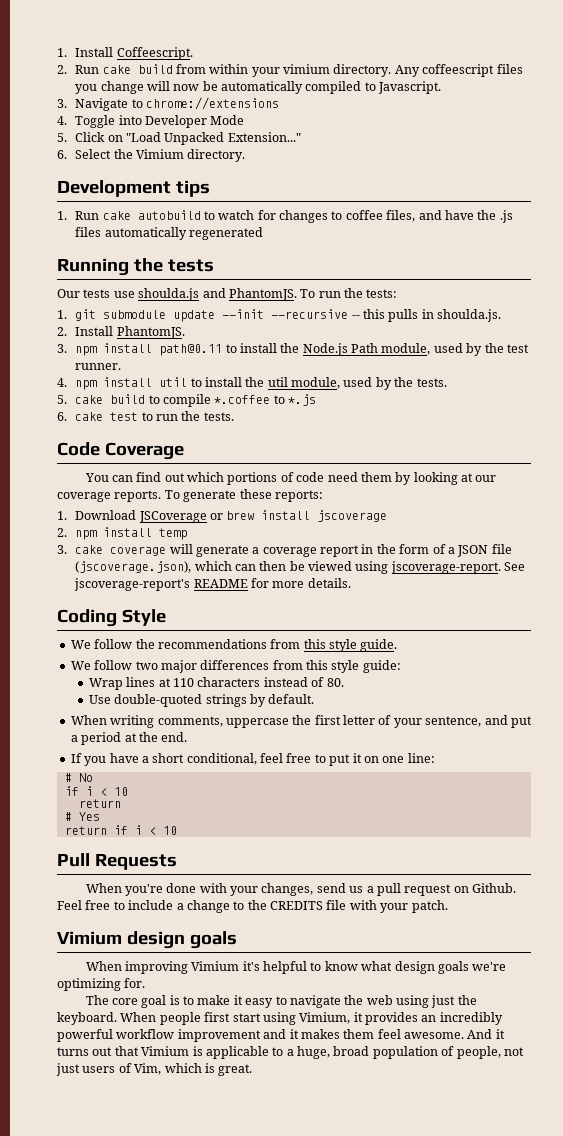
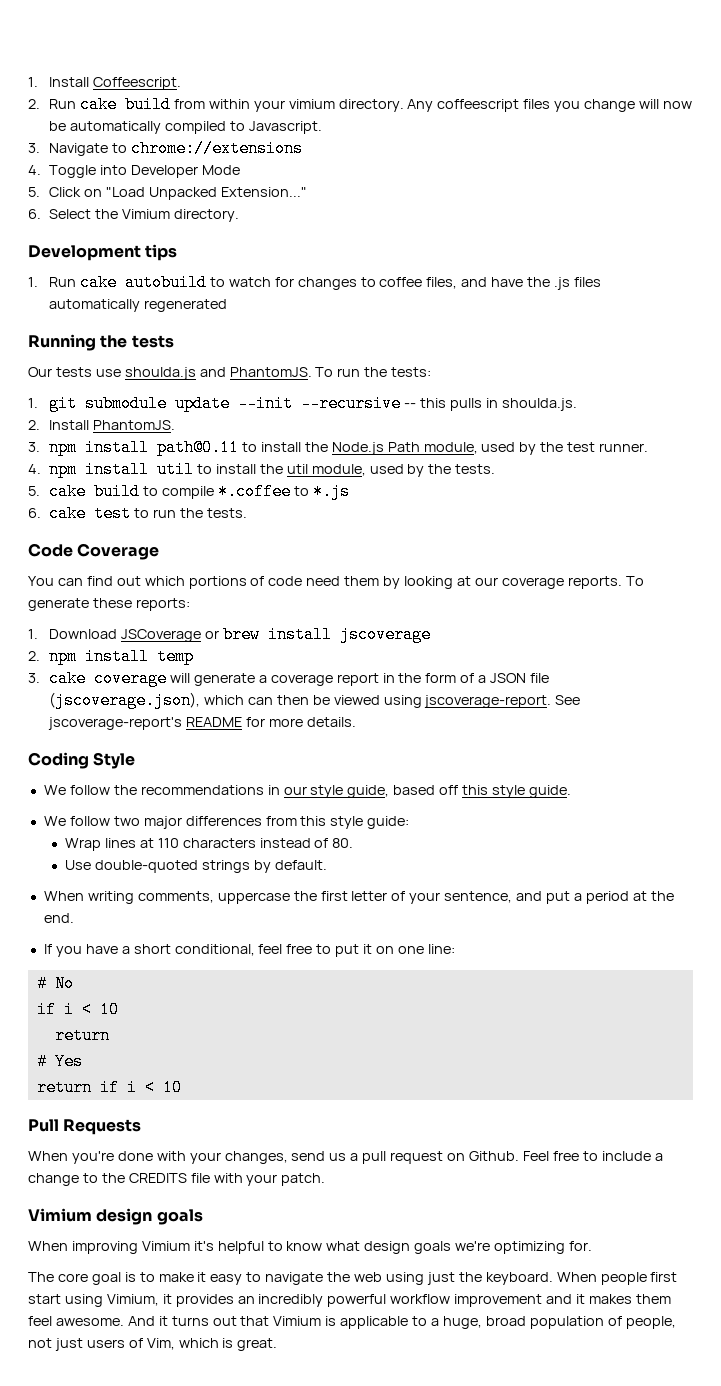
- We follow the recommendations from this style guide.
+ We follow the recommendations in our style guide, based off this style guide.

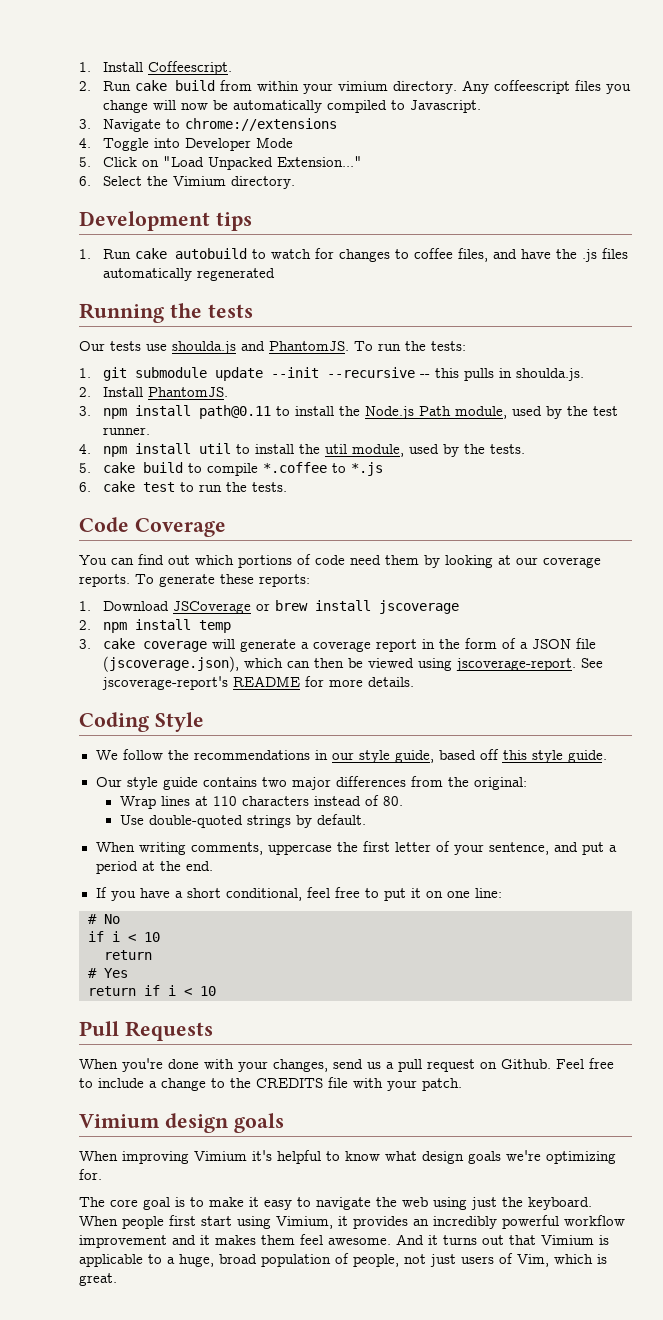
- We follow two major differences from this style guide:
+ Our style guide contains two major differences from the original:

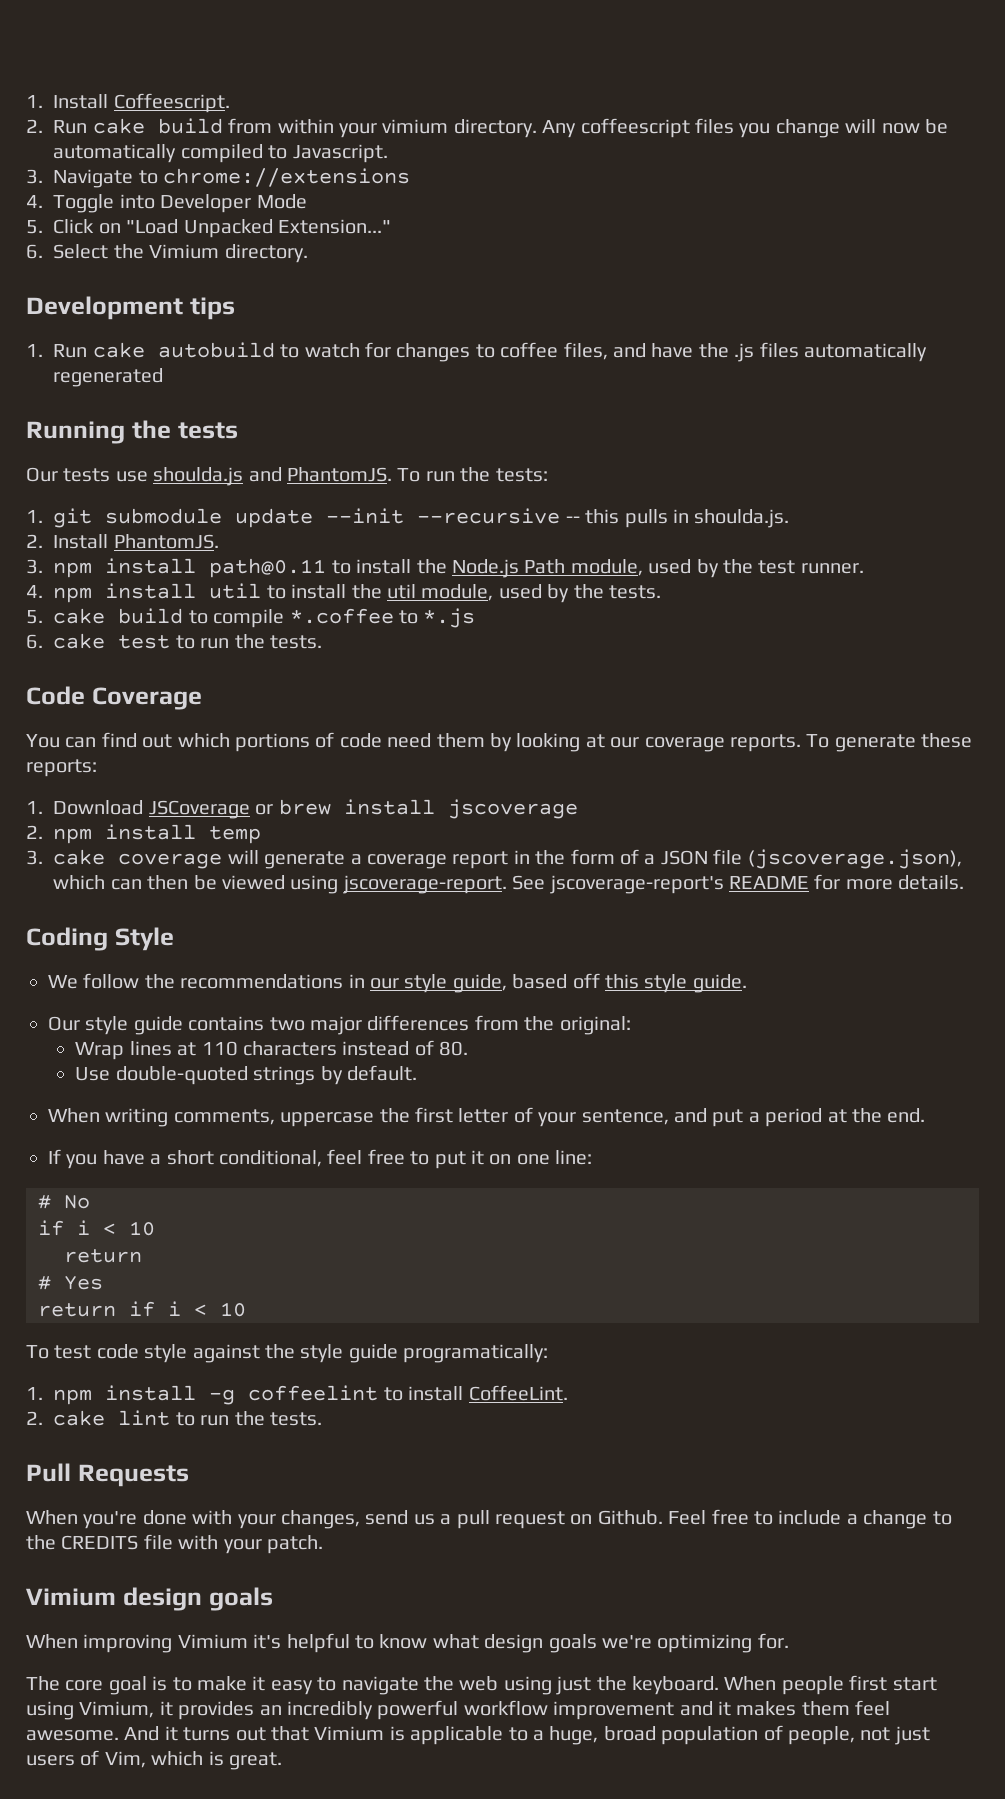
+ To test code style against the style guide programatically:
+ 1. npm install -g coffeelint to install CoffeeLint.
+ 2. cake lint to run the tests.

